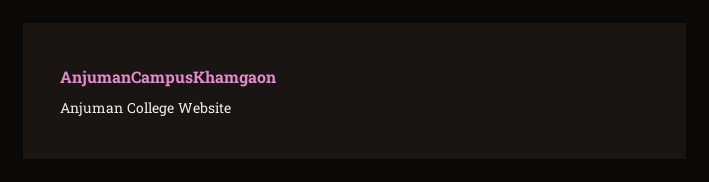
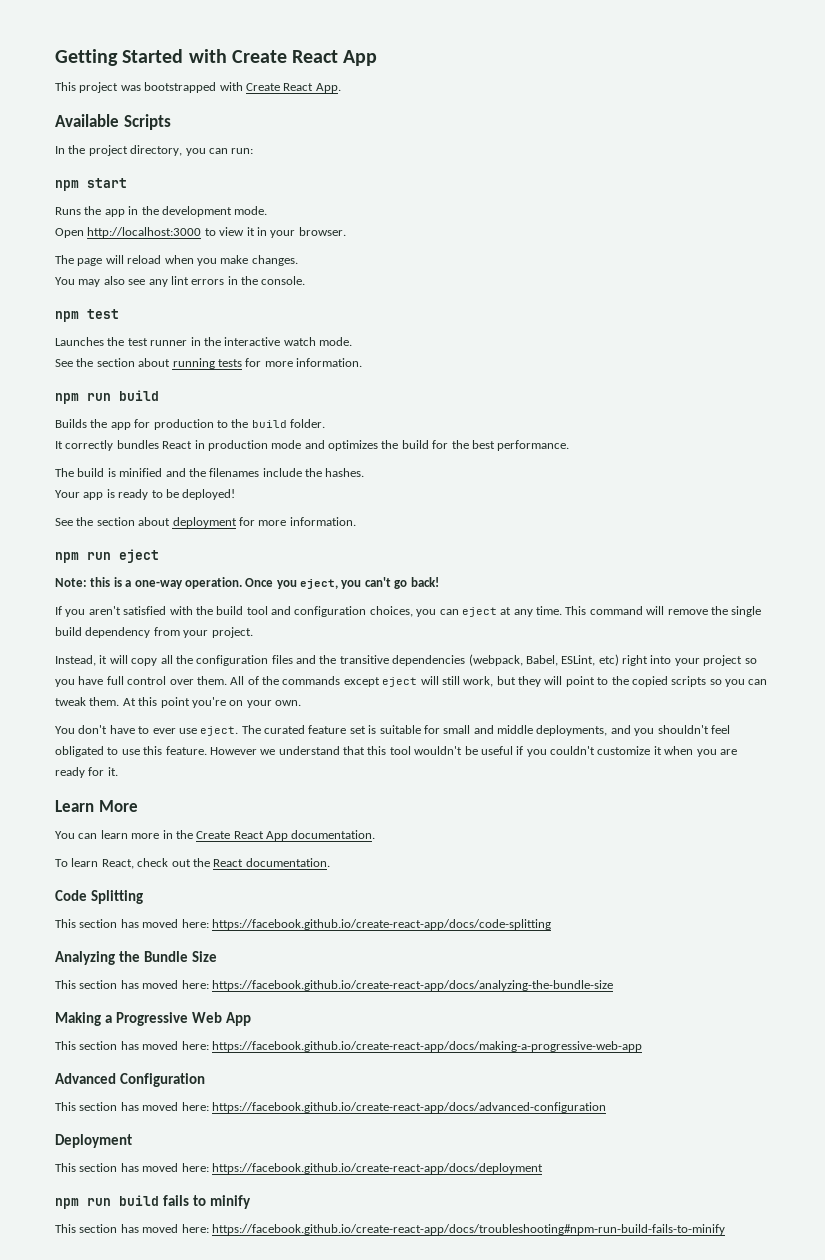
- AnjumanCampusKhamgaon
- Anjuman College Website
+ Getting Started with Create React App
+ This project was bootstrapped with Create React App.
+ Available Scripts
+ In the project directory, you can run:
+ npm start
+ Runs the app in the development mode.
+ Open http://localhost:3000 to view it in your browser.
+ The page will reload when you make changes.
+ You may also see any lint errors in the console.
+ npm test
+ Launches the test runner in the interactive watch mode.
+ See the section about running tests for more information.
+ npm run build
+ Builds the app for production to the build folder.
+ It correctly bundles React in production mode and optimizes the build for the best performance.
+ The build is minified and the filenames include the hashes.
+ Your app is ready to be deployed!
+ See the section about deployment for more information.
+ npm run eject
+ Note: this is a one-way operation. Once you eject, you can't go back!
+ If you aren't satisfied with the build tool and configuration choices, you can eject at any time. This command will remove the single build dependency from your project.
+ Instead, it will copy all the configuration files and the transitive dependencies (webpack, Babel, ESLint, etc) right into your project so you have full control over them. All of the commands except eject will still work, but they will point to the copied scripts so you can tweak them. At this point you're on your own.
+ You don't have to ever use eject. The curated feature set is suitable for small and middle deployments, and you shouldn't feel obligated to use this feature. However we understand that this tool wouldn't be useful if you couldn't customize it when you are ready for it.
+ Learn More
+ You can learn more in the Create React App documentation.
+ To learn React, check out the React documentation.
+ Code Splitting
+ This section has moved here: https://facebook.github.io/create-react-app/docs/code-splitting
+ Analyzing the Bundle Size
+ This section has moved here: https://facebook.github.io/create-react-app/docs/analyzing-the-bundle-size
+ Making a Progressive Web App
+ This section has moved here: https://facebook.github.io/create-react-app/docs/making-a-progressive-web-app
+ Advanced Configuration
+ This section has moved here: https://facebook.github.io/create-react-app/docs/advanced-configuration
+ Deployment
+ This section has moved here: https://facebook.github.io/create-react-app/docs/deployment
+ npm run build fails to minify
+ This section has moved here: https://facebook.github.io/create-react-app/docs/troubleshooting#npm-run-build-fails-to-minify

